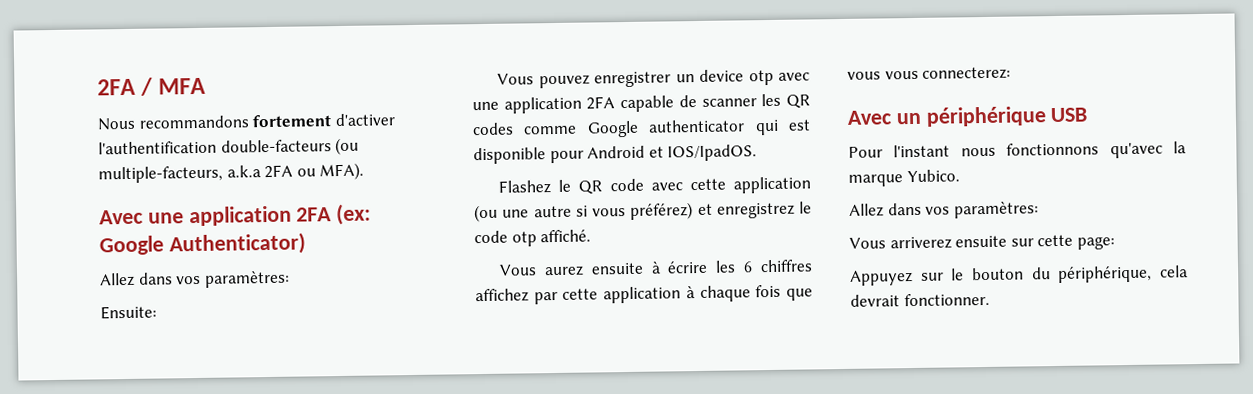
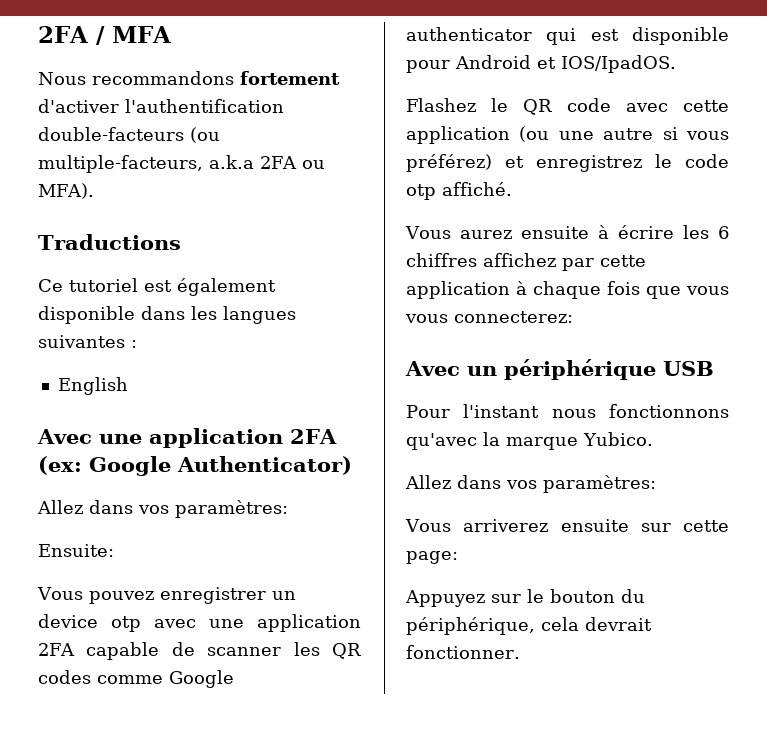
+ Traductions
+ Ce tutoriel est également disponible dans les langues suivantes :
+ English

